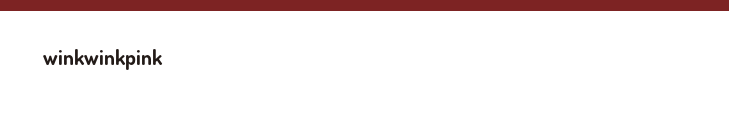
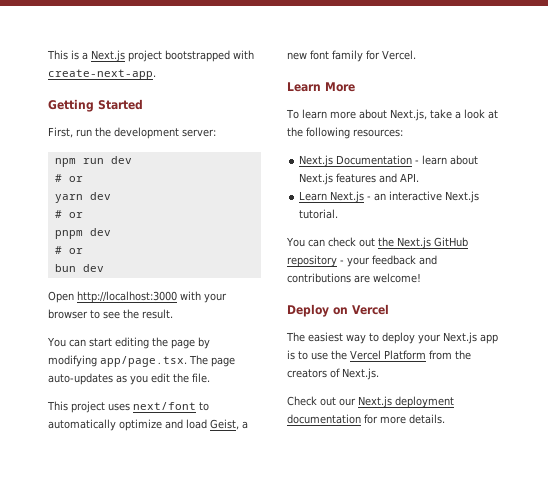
- winkwinkpink
+ This is a Next.js project bootstrapped with create-next-app.
+ Getting Started
+ First, run the development server:
+ npm run dev
+ # or
+ yarn dev
+ # or
+ pnpm dev
+ # or
+ bun dev
+ Open http://localhost:3000 with your browser to see the result.
+ You can start editing the page by modifying app/page.tsx. The page auto-updates as you edit the file.
+ This project uses next/font to automatically optimize and load Geist, a new font family for Vercel.
+ Learn More
+ To learn more about Next.js, take a look at the following resources:
+ Next.js Documentation - learn about Next.js features and API.
+ Learn Next.js - an interactive Next.js tutorial.
+ You can check out the Next.js GitHub repository - your feedback and contributions are welcome!
+ Deploy on Vercel
+ The easiest way to deploy your Next.js app is to use the Vercel Platform from the creators of Next.js.
+ Check out our Next.js deployment documentation for more details.

